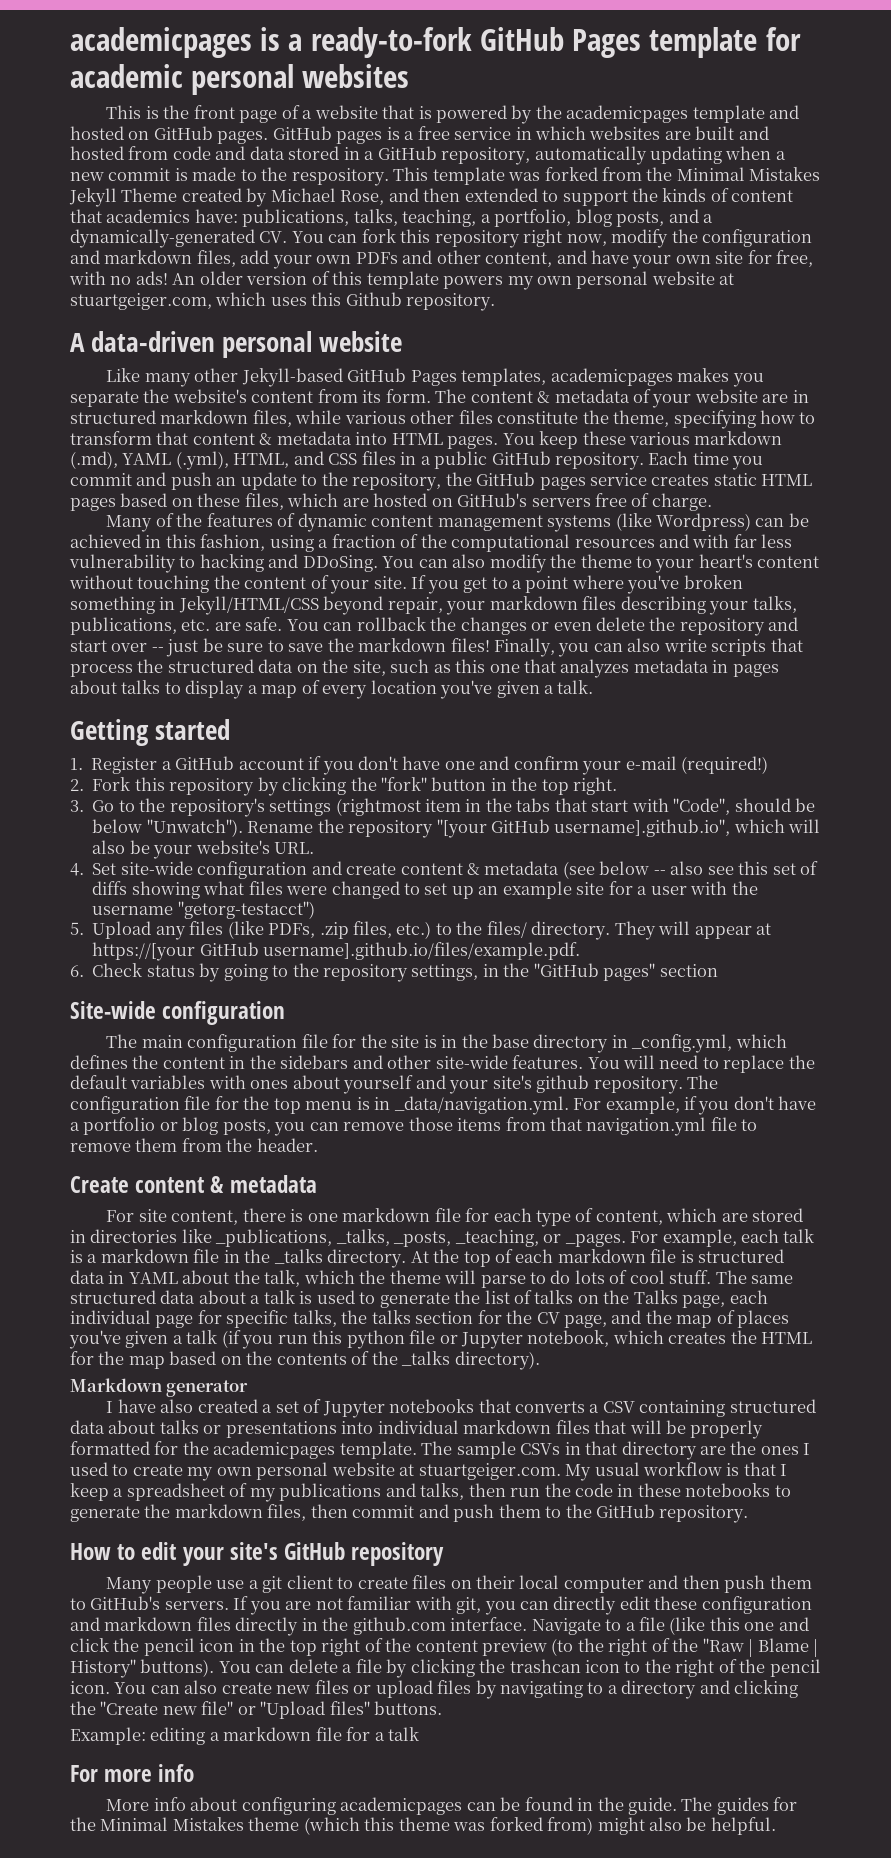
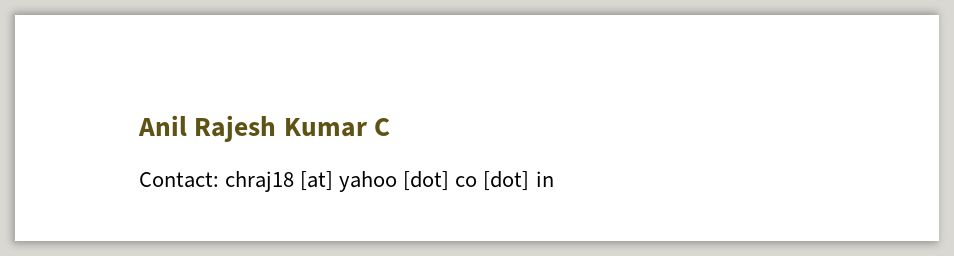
- academicpages is a ready-to-fork GitHub Pages template for academic personal websites
- This is the front page of a website that is powered by the academicpages template and hosted on GitHub pages. GitHub pages is a free service in which websites are built and hosted from code and data stored in a GitHub repository, automatically updating when a new commit is made to the respository. This template was forked from the Minimal Mistakes Jekyll Theme created by Michael Rose, and then extended to support the kinds of content that academics have: publications, talks, teaching, a portfolio, blog posts, and a dynamically-generated CV. You can fork this repository right now, modify the configuration and markdown files, add your own PDFs and other content, and have your own site for free, with no ads! An older version of this template powers my own personal website at stuartgeiger.com, which uses this Github repository.
- A data-driven personal website
- Like many other Jekyll-based GitHub Pages templates, academicpages makes you separate the website's content from its form. The content & metadata of your website are in structured markdown files, while various other files constitute the theme, specifying how to transform that content & metadata into HTML pages. You keep these various markdown (.md), YAML (.yml), HTML, and CSS files in a public GitHub repository. Each time you commit and push an update to the repository, the GitHub pages service creates static HTML pages based on these files, which are hosted on GitHub's servers free of charge.
- Many of the features of dynamic content management systems (like Wordpress) can be achieved in this fashion, using a fraction of the computational resources and with far less vulnerability to hacking and DDoSing. You can also modify the theme to your heart's content without touching the content of your site. If you get to a point where you've broken something in Jekyll/HTML/CSS beyond repair, your markdown files describing your talks, publications, etc. are safe. You can rollback the changes or even delete the repository and start over -- just be sure to save the markdown files! Finally, you can also write scripts that process the structured data on the site, such as this one that analyzes metadata in pages about talks to display a map of every location you've given a talk.
- Getting started
- 1. Register a GitHub account if you don't have one and confirm your e-mail (required!)
- 2. Fork this repository by clicking the "fork" button in the top right.
- 3. Go to the repository's settings (rightmost item in the tabs that start with "Code", should be below "Unwatch"). Rename the repository "[your GitHub username].github.io", which will also be your website's URL.
- 4. Set site-wide configuration and create content & metadata (see below -- also see this set of diffs showing what files were changed to set up an example site for a user with the username "getorg-testacct")
- 5. Upload any files (like PDFs, .zip files, etc.) to the files/ directory. They will appear at https://[your GitHub username].github.io/files/example.pdf.
- 6. Check status by going to the repository settings, in the "GitHub pages" section
- Site-wide configuration
- The main configuration file for the site is in the base directory in _config.yml, which defines the content in the sidebars and other site-wide features. You will need to replace the default variables with ones about yourself and your site's github repository. The configuration file for the top menu is in _data/navigation.yml. For example, if you don't have a portfolio or blog posts, you can remove those items from that navigation.yml file to remove them from the header.
- Create content & metadata
- For site content, there is one markdown file for each type of content, which are stored in directories like _publications, _talks, _posts, _teaching, or _pages. For example, each talk is a markdown file in the _talks directory. At the top of each markdown file is structured data in YAML about the talk, which the theme will parse to do lots of cool stuff. The same structured data about a talk is used to generate the list of talks on the Talks page, each individual page for specific talks, the talks section for the CV page, and the map of places you've given a talk (if you run this python file or Jupyter notebook, which creates the HTML for the map based on the contents of the _talks directory).
- Markdown generator
- I have also created a set of Jupyter notebooks that converts a CSV containing structured data about talks or presentations into individual markdown files that will be properly formatted for the academicpages template. The sample CSVs in that directory are the ones I used to create my own personal website at stuartgeiger.com. My usual workflow is that I keep a spreadsheet of my publications and talks, then run the code in these notebooks to generate the markdown files, then commit and push them to the GitHub repository.
- How to edit your site's GitHub repository
- Many people use a git client to create files on their local computer and then push them to GitHub's servers. If you are not familiar with git, you can directly edit these configuration and markdown files directly in the github.com interface. Navigate to a file (like this one and click the pencil icon in the top right of the content preview (to the right of the "Raw | Blame | History" buttons). You can delete a file by clicking the trashcan icon to the right of the pencil icon. You can also create new files or upload files by navigating to a directory and clicking the "Create new file" or "Upload files" buttons.
- Example: editing a markdown file for a talk
- For more info
- More info about configuring academicpages can be found in the guide. The guides for the Minimal Mistakes theme (which this theme was forked from) might also be helpful.
+ Anil Rajesh Kumar C
+ Contact: chraj18 [at] yahoo [dot] co [dot] in

